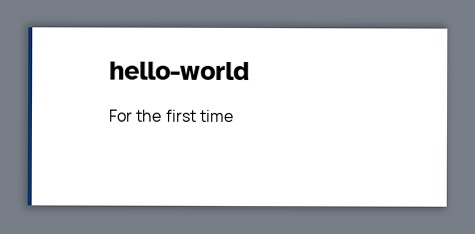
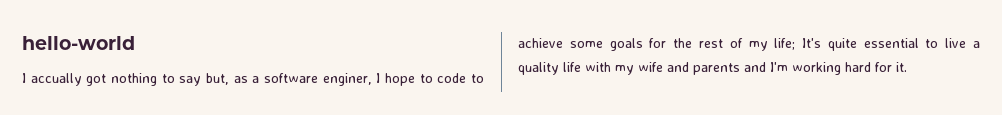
- For the first time
+ I accually got nothing to say but, as a software enginer, I hope to code to achieve some goals for the rest of my life; It's quite essential to live a quality life with my wife and parents and I'm working hard for it.

